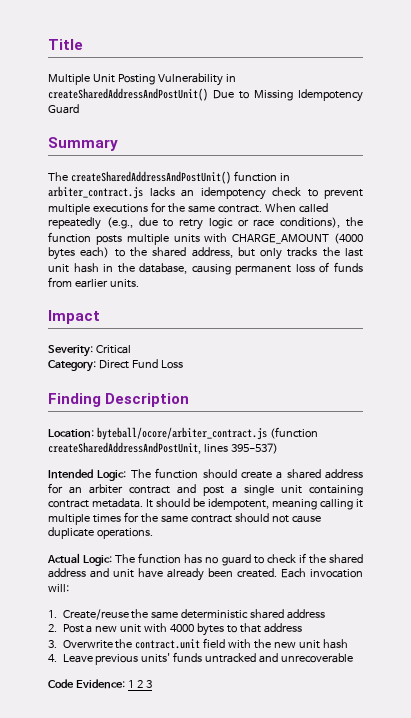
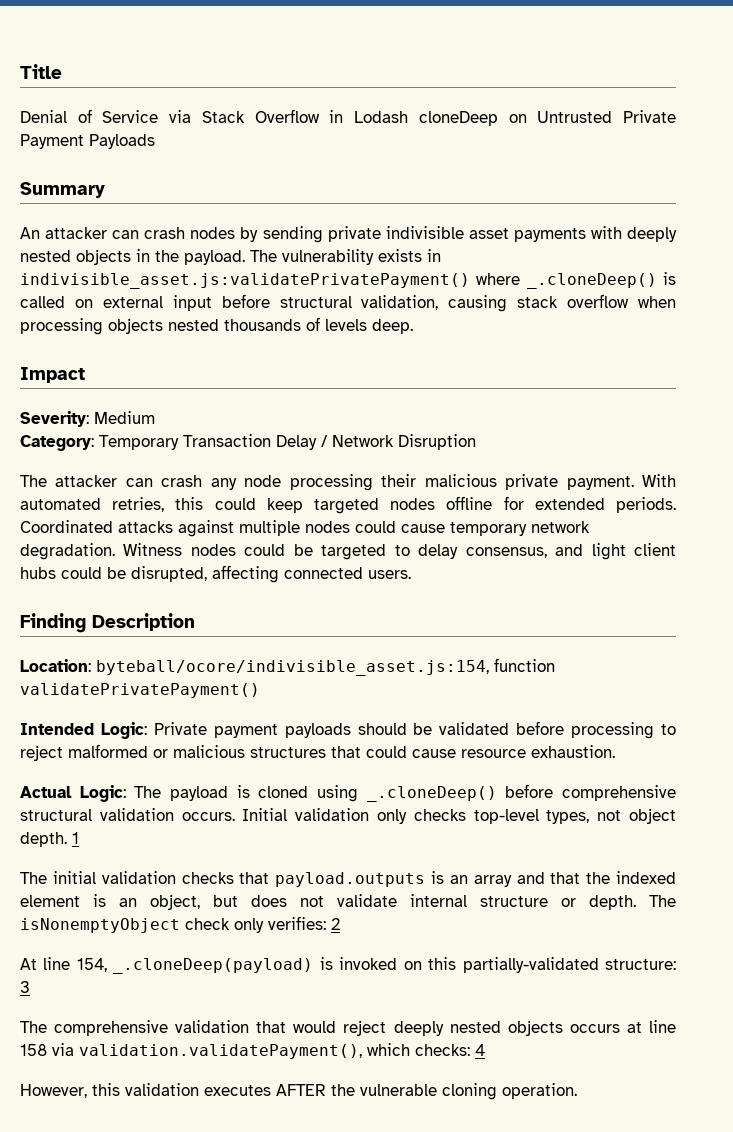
- Multiple Unit Posting Vulnerability in createSharedAddressAndPostUnit() Due to Missing Idempotency Guard
+ Denial of Service via Stack Overflow in Lodash cloneDeep on Untrusted Private Payment Payloads
  Summary
- The createSharedAddressAndPostUnit() function in arbiter_contract.js lacks an idempotency check to prevent multiple executions for the same contract. When called repeatedly (e.g., due to retry logic or race conditions), the function posts multiple units with CHARGE_AMOUNT (4000 bytes each) to the shared address, but only tracks the last unit hash in the database, causing permanent loss of funds from earlier units.
+ An attacker can crash nodes by sending private indivisible asset payments with deeply nested objects in the payload. The vulnerability exists in indivisible_asset.js:validatePrivatePayment() where _.cloneDeep() is called on external input before structural validation, causing stack overflow when processing objects nested thousands of levels deep.
- Severity: Critical
+ Severity: Medium
- Category: Direct Fund Loss
+ Category: Temporary Transaction Delay / Network Disruption
+ The attacker can crash any node processing their malicious private payment. With automated retries, this could keep targeted nodes offline for extended periods. Coordinated attacks against multiple nodes could cause temporary network degradation. Witness nodes could be targeted to delay consensus, and light client hubs could be disrupted, affecting connected users.
  Finding Description
- Location: byteball/ocore/arbiter_contract.js (function createSharedAddressAndPostUnit, lines 395-537)
- Intended Logic: The function should create a shared address for an arbiter contract and post a single unit containing contract metadata. It should be idempotent, meaning calling it multiple times for the same contract should not cause duplicate operations.
- Actual Logic: The function has no guard to check if the shared address and unit have already been created. Each invocation will:
- 1. Create/reuse the same deterministic shared address
- 2. Post a new unit with 4000 bytes to that address
- 3. Overwrite the contract.unit field with the new unit hash
- 4. Leave previous units' funds untracked and unrecoverable
- Code Evidence: 1 2 3
+ Location: byteball/ocore/indivisible_asset.js:154, function validatePrivatePayment()
+ Intended Logic: Private payment payloads should be validated before processing to reject malformed or malicious structures that could cause resource exhaustion.
+ Actual Logic: The payload is cloned using _.cloneDeep() before comprehensive structural validation occurs. Initial validation only checks top-level types, not object depth. 1
+ The initial validation checks that payload.outputs is an array and that the indexed element is an object, but does not validate internal structure or depth. The isNonemptyObject check only verifies: 2
+ At line 154, _.cloneDeep(payload) is invoked on this partially-validated structure: 3
+ The comprehensive validation that would reject deeply nested objects occurs at line 158 via validation.validatePayment(), which checks: 4
+ However, this validation executes AFTER the vulnerable cloning operation.

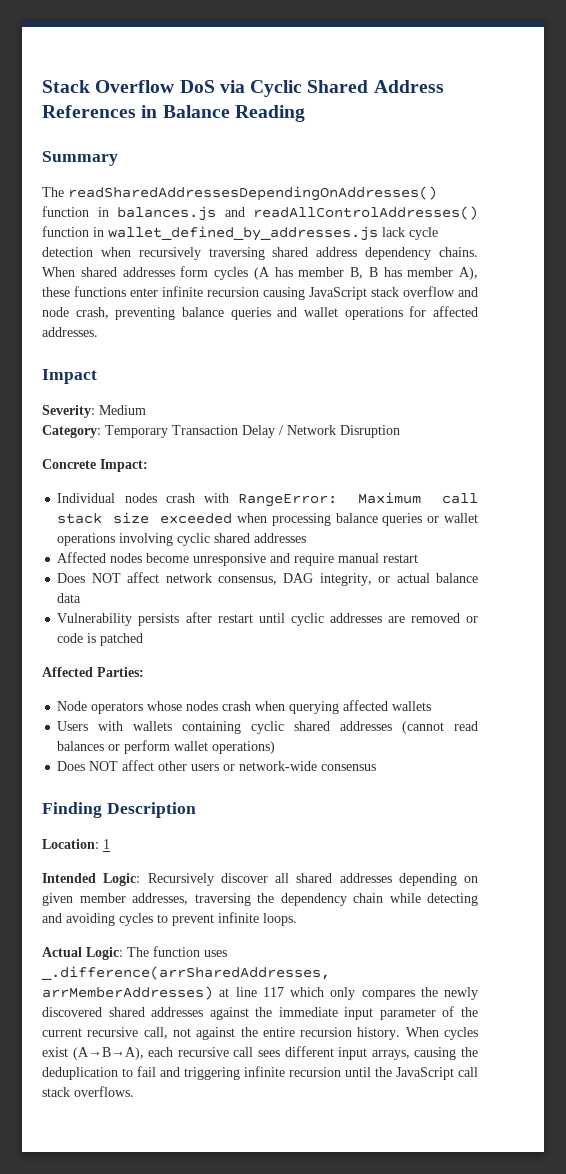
- Title
- Denial of Service via Stack Overflow in Lodash cloneDeep on Untrusted Private Payment Payloads
+ Stack Overflow DoS via Cyclic Shared Address References in Balance Reading
  Summary
- An attacker can crash nodes by sending private indivisible asset payments with deeply nested objects in the payload. The vulnerability exists in indivisible_asset.js:validatePrivatePayment() where _.cloneDeep() is called on external input before structural validation, causing stack overflow when processing objects nested thousands of levels deep.
+ The readSharedAddressesDependingOnAddresses() function in balances.js and readAllControlAddresses() function in wallet_defined_by_addresses.js lack cycle detection when recursively traversing shared address dependency chains. When shared addresses form cycles (A has member B, B has member A), these functions enter infinite recursion causing JavaScript stack overflow and node crash, preventing balance queries and wallet operations for affected addresses.
- The attacker can crash any node processing their malicious private payment. With automated retries, this could keep targeted nodes offline for extended periods. Coordinated attacks against multiple nodes could cause temporary network degradation. Witness nodes could be targeted to delay consensus, and light client hubs could be disrupted, affecting connected users.
+ Concrete Impact:
+ Individual nodes crash with RangeError: Maximum call stack size exceeded when processing balance queries or wallet operations involving cyclic shared addresses
+ Affected nodes become unresponsive and require manual restart
+ Does NOT affect network consensus, DAG integrity, or actual balance data
+ Vulnerability persists after restart until cyclic addresses are removed or code is patched
+ Affected Parties:
+ Node operators whose nodes crash when querying affected wallets
+ Users with wallets containing cyclic shared addresses (cannot read balances or perform wallet operations)
+ Does NOT affect other users or network-wide consensus
- Location: byteball/ocore/indivisible_asset.js:154, function validatePrivatePayment()
+ Location: 1
- Intended Logic: Private payment payloads should be validated before processing to reject malformed or malicious structures that could cause resource exhaustion.
- Actual Logic: The payload is cloned using _.cloneDeep() before comprehensive structural validation occurs. Initial validation only checks top-level types, not object depth. 1
- The initial validation checks that payload.outputs is an array and that the indexed element is an object, but does not validate internal structure or depth. The isNonemptyObject check only verifies: 2
- At line 154, _.cloneDeep(payload) is invoked on this partially-validated structure: 3
- The comprehensive validation that would reject deeply nested objects occurs at line 158 via validation.validatePayment(), which checks: 4
- However, this validation executes AFTER the vulnerable cloning operation.
+ Intended Logic: Recursively discover all shared addresses depending on given member addresses, traversing the dependency chain while detecting and avoiding cycles to prevent infinite loops.
+ Actual Logic: The function uses _.difference(arrSharedAddresses, arrMemberAddresses) at line 117 which only compares the newly discovered shared addresses against the immediate input parameter of the current recursive call, not against the entire recursion history. When cycles exist (A→B→A), each recursive call sees different input arrays, causing the deduplication to fail and triggering infinite recursion until the JavaScript call stack overflows.

